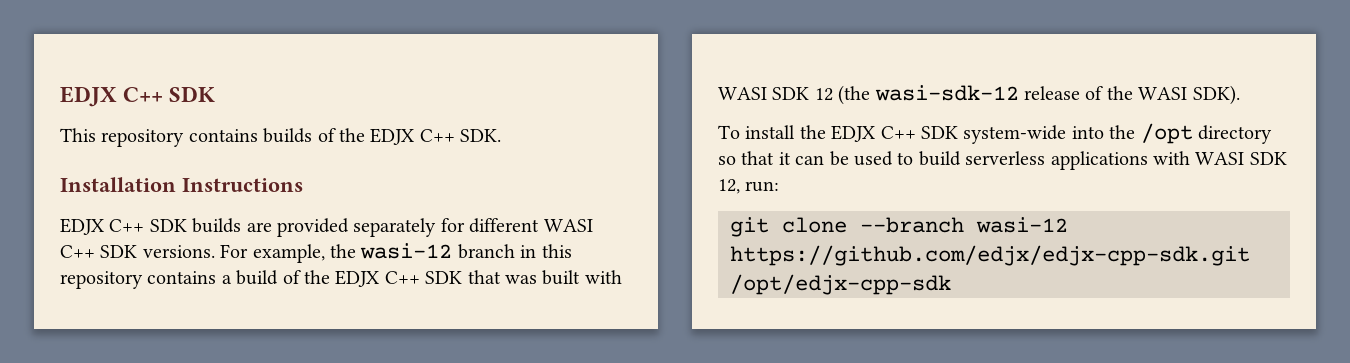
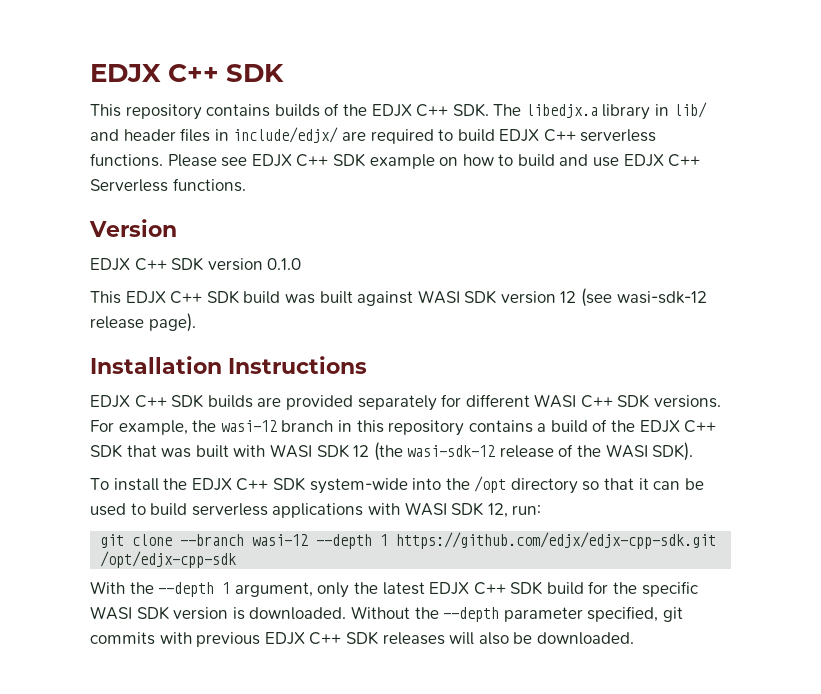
- This repository contains builds of the EDJX C++ SDK.
+ This repository contains builds of the EDJX C++ SDK. The libedjx.a library in lib/ and header files in include/edjx/ are required to build EDJX C++ serverless functions. Please see EDJX C++ SDK example on how to build and use EDJX C++ Serverless functions.
+ Version
+ EDJX C++ SDK version 0.1.0
+ This EDJX C++ SDK build was built against WASI SDK version 12 (see wasi-sdk-12 release page).
- git clone --branch wasi-12 https://github.com/edjx/edjx-cpp-sdk.git /opt/edjx-cpp-sdk
+ git clone --branch wasi-12 --depth 1 https://github.com/edjx/edjx-cpp-sdk.git /opt/edjx-cpp-sdk
+ With the --depth 1 argument, only the latest EDJX C++ SDK build for the specific WASI SDK version is downloaded. Without the --depth parameter specified, git commits with previous EDJX C++ SDK releases will also be downloaded.

